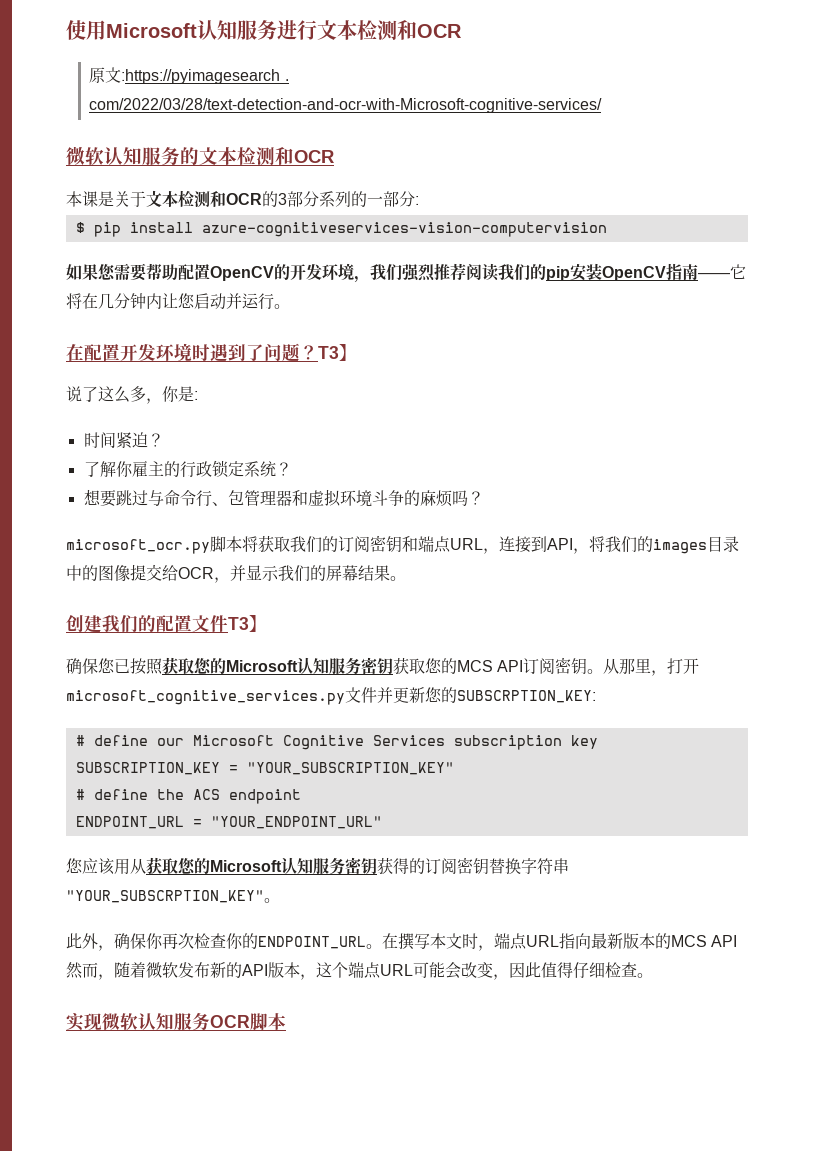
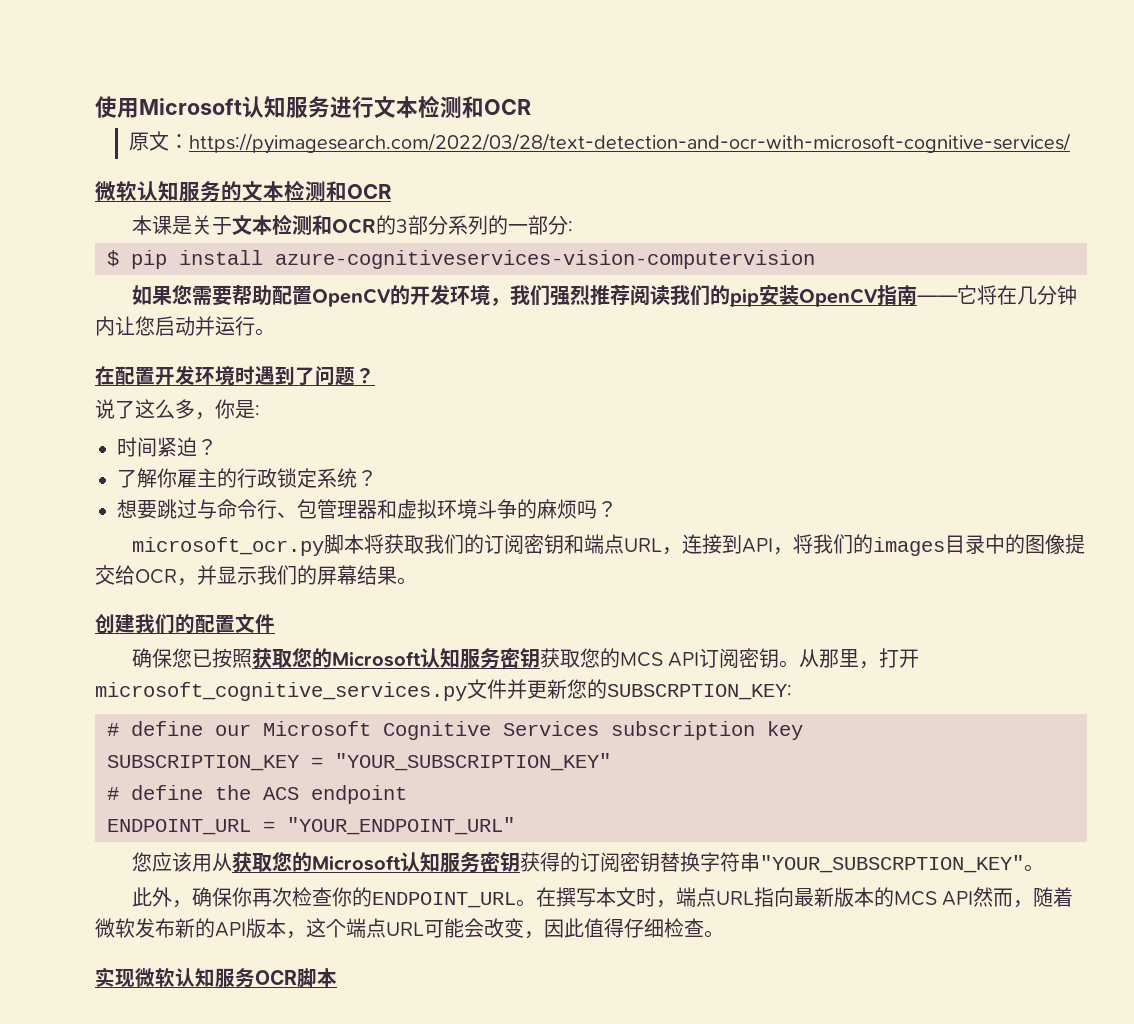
- 原文:https://pyimagesearch . com/2022/03/28/text-detection-and-ocr-with-Microsoft-cognitive-services/
+ 原文：https://pyimagesearch.com/2022/03/28/text-detection-and-ocr-with-microsoft-cognitive-services/
- 在配置开发环境时遇到了问题？T3】
+ 在配置开发环境时遇到了问题？
- 创建我们的配置文件T3】
+ 创建我们的配置文件

